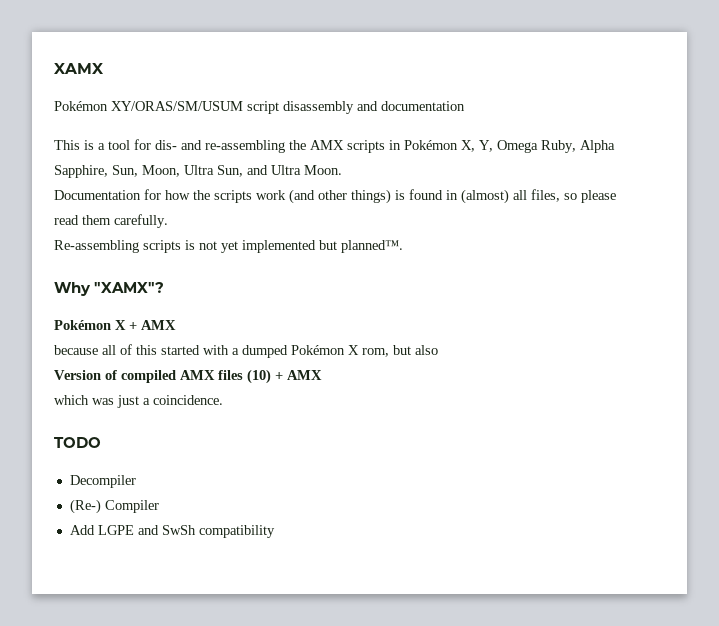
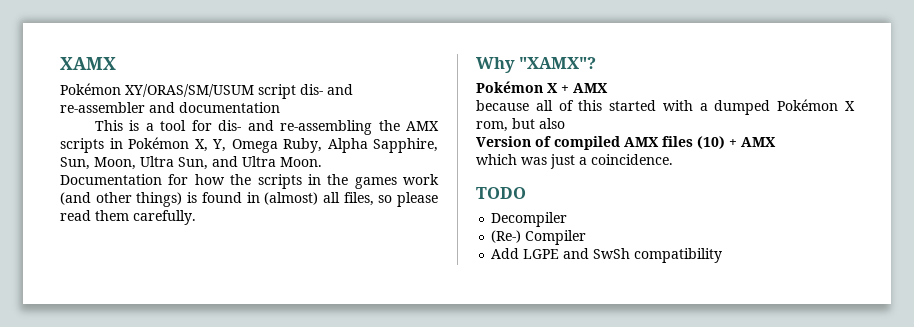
- Pokémon XY/ORAS/SM/USUM script disassembly and documentation
+ Pokémon XY/ORAS/SM/USUM script dis- and re-assembler and documentation
- Documentation for how the scripts work (and other things) is found in (almost) all files, so please read them carefully.
+ Documentation for how the scripts in the games work (and other things) is found in (almost) all files, so please read them carefully.
- Re-assembling scripts is not yet implemented but planned™.

